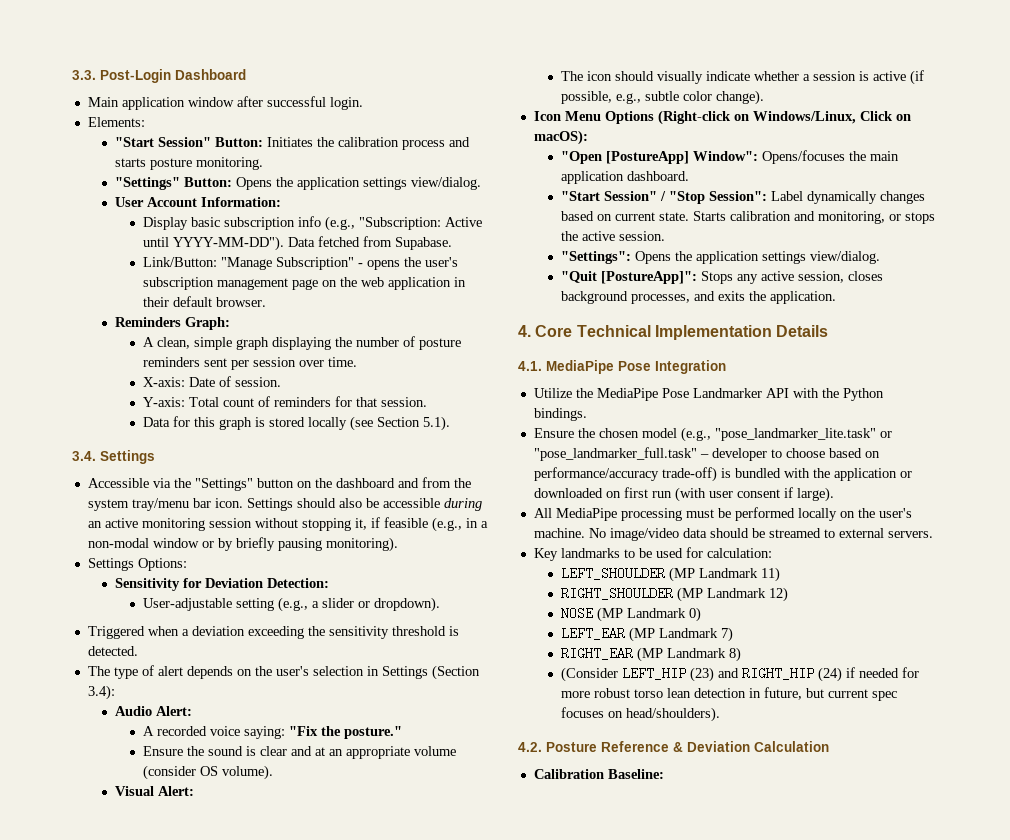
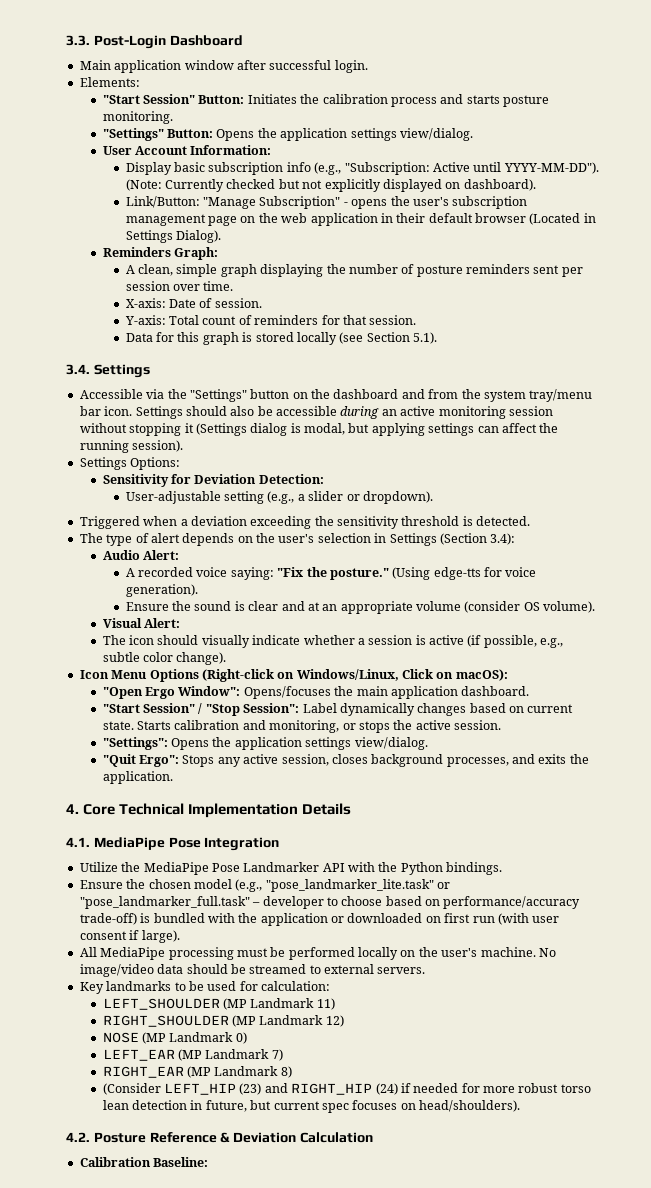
- Data fetched from Supabase.
+ (Note: Currently checked but not explicitly displayed on dashboard).
- Link/Button: "Manage Subscription" - opens the user's subscription management page on the web application in their default browser.
+ Link/Button: "Manage Subscription" - opens the user's subscription management page on the web application in their default browser (Located in Settings Dialog).
- Settings should also be accessible during an active monitoring session without stopping it, if feasible (e.g., in a non-modal window or by briefly pausing monitoring).
+ Settings should also be accessible during an active monitoring session without stopping it (Settings dialog is modal, but applying settings can affect the running session).
+ (Using edge-tts for voice generation).
- "Open [PostureApp] Window": Opens/focuses the main application dashboard.
+ "Open Ergo Window": Opens/focuses the main application dashboard.
- "Quit [PostureApp]": Stops any active session, closes background processes, and exits the application.
+ "Quit Ergo": Stops any active session, closes background processes, and exits the application.

